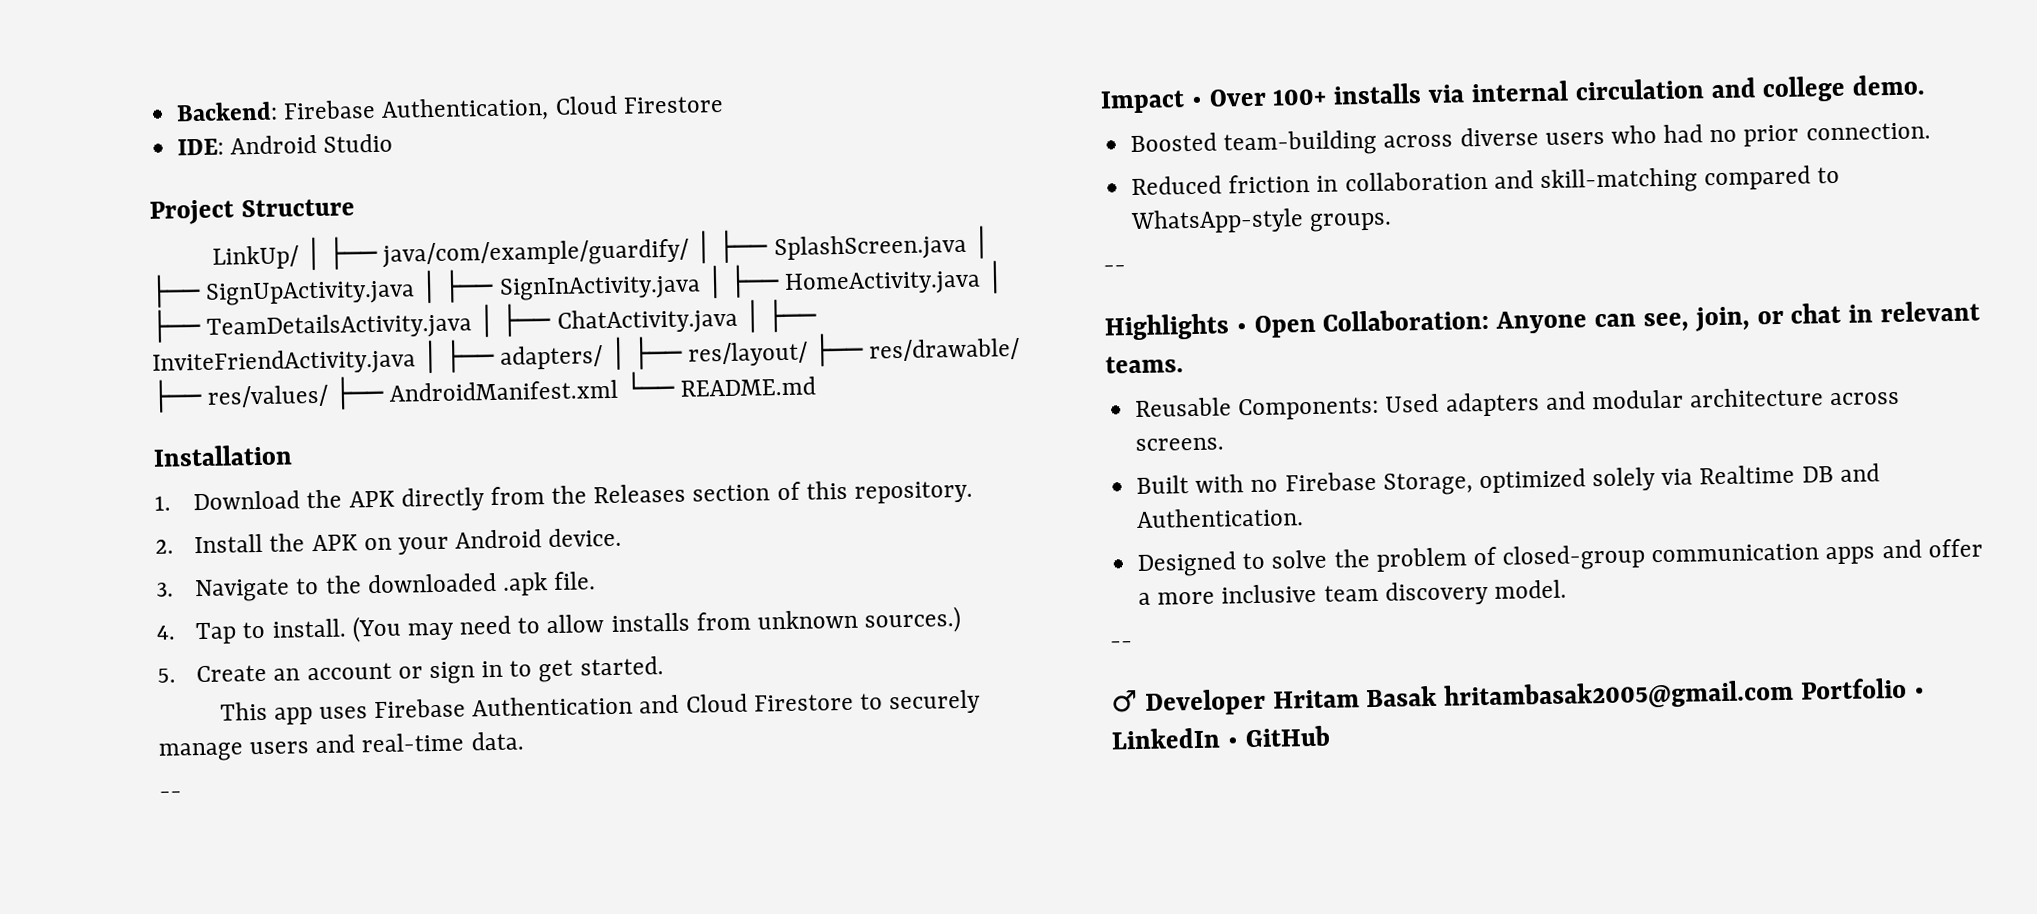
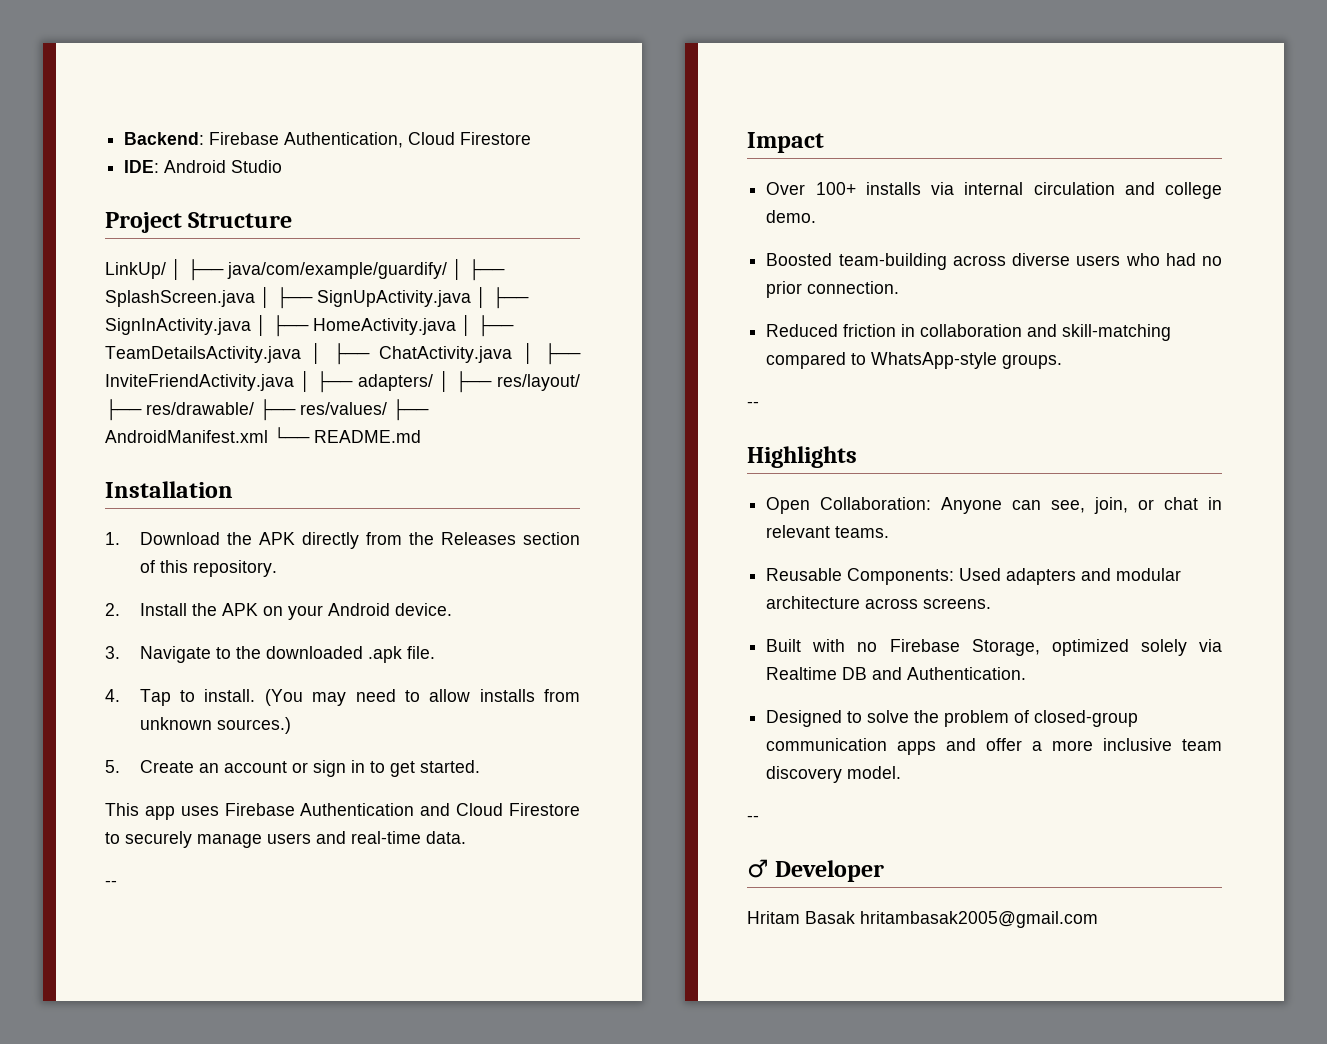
- Impact • Over 100+ installs via internal circulation and college demo.
+ Impact
+ Over 100+ installs via internal circulation and college demo.
- Highlights • Open Collaboration: Anyone can see, join, or chat in relevant teams.
+ Highlights
+ Open Collaboration: Anyone can see, join, or chat in relevant teams.
- ♂ Developer Hritam Basak hritambasak2005@gmail.com Portfolio • LinkedIn • GitHub
+ ♂ Developer
+ Hritam Basak hritambasak2005@gmail.com

